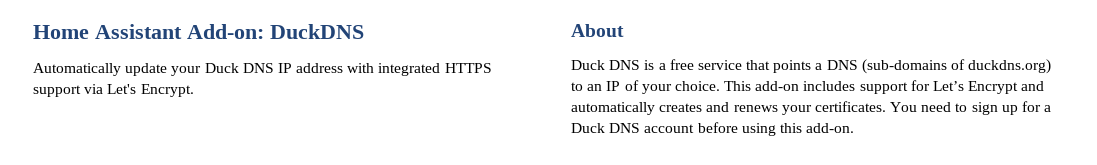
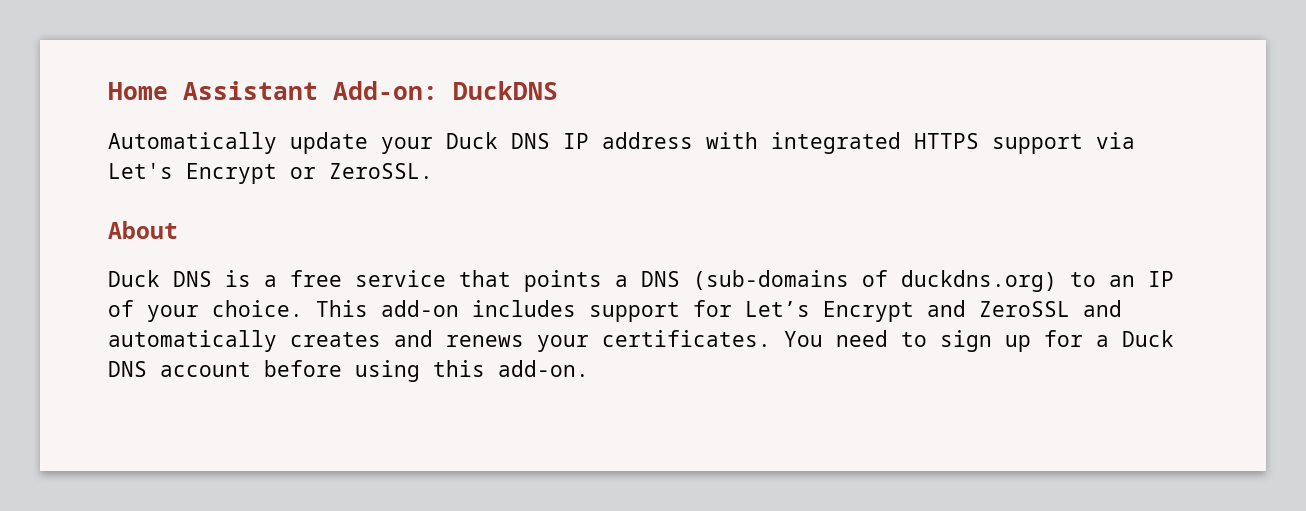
- Automatically update your Duck DNS IP address with integrated HTTPS support via Let's Encrypt.
+ Automatically update your Duck DNS IP address with integrated HTTPS support via Let's Encrypt or ZeroSSL.
- This add-on includes support for Let’s Encrypt and automatically creates and renews your certificates.
+ This add-on includes support for Let’s Encrypt and ZeroSSL and automatically creates and renews your certificates.

